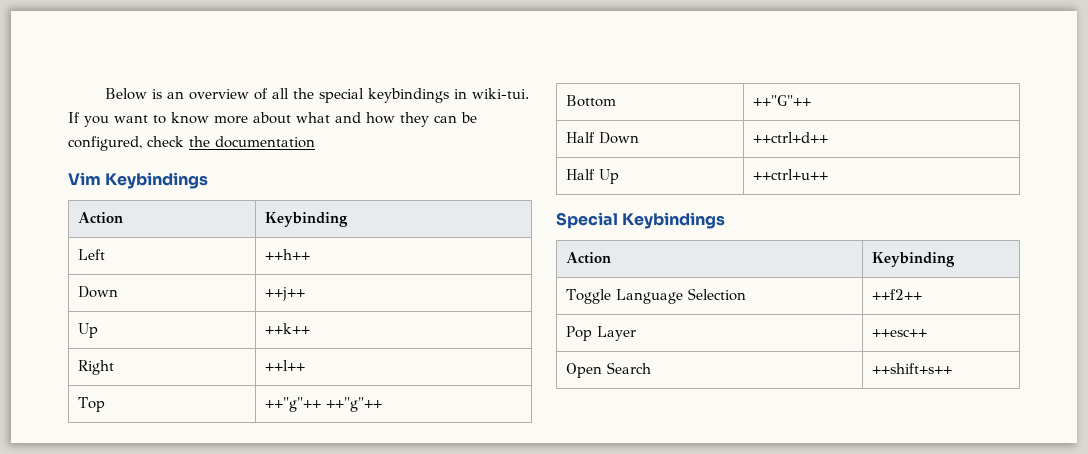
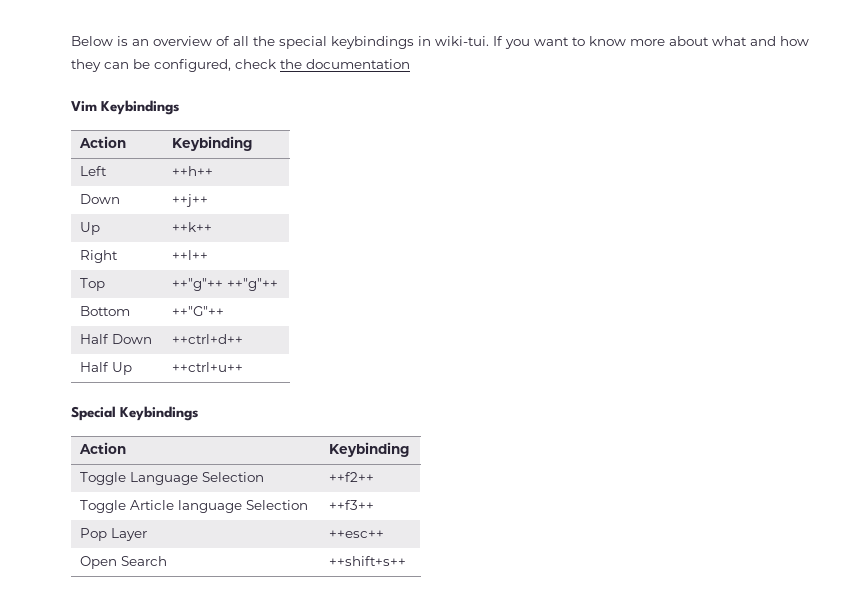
+ Toggle Article language Selection | ++f3++

